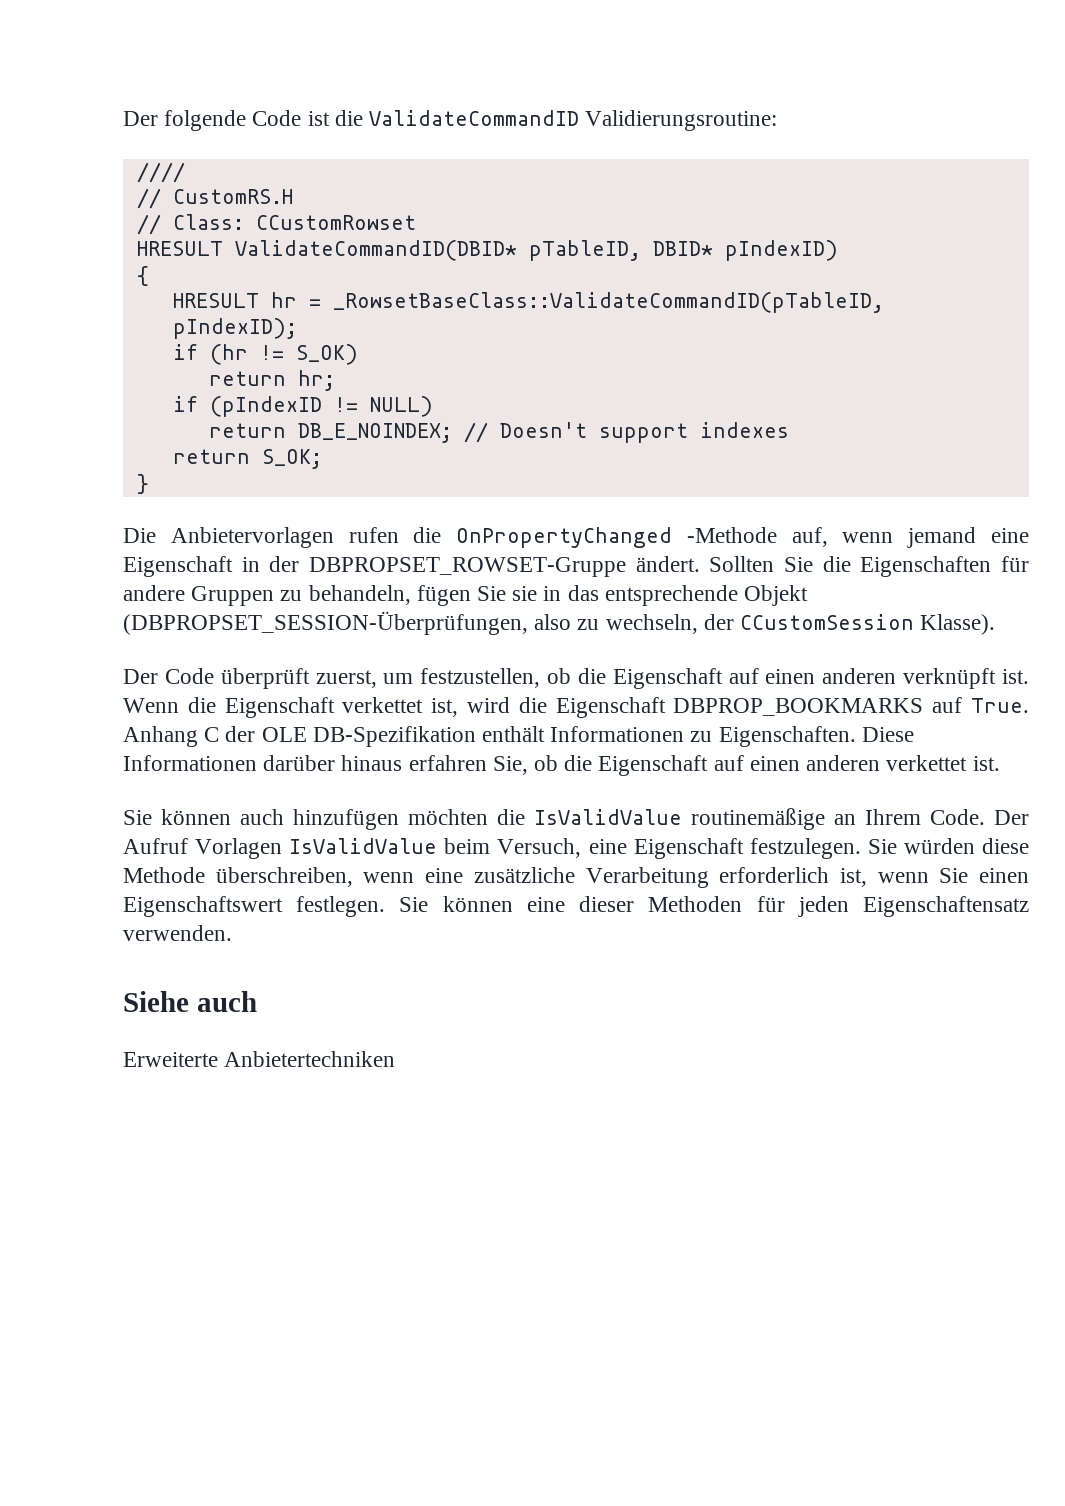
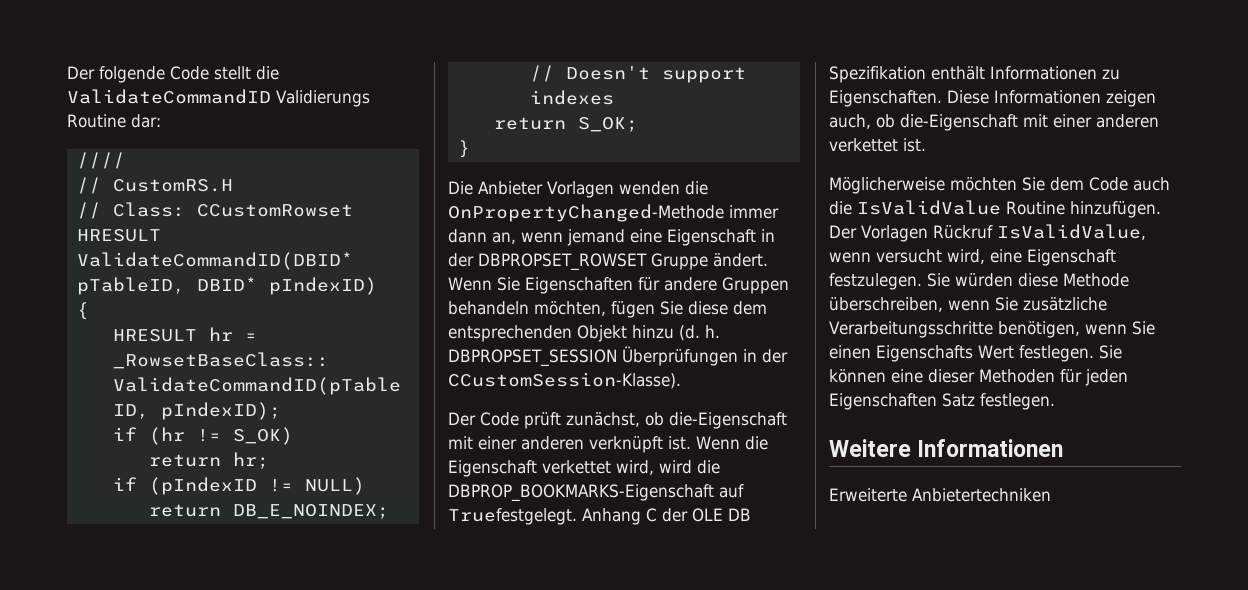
- Der folgende Code ist die ValidateCommandID Validierungsroutine:
+ Der folgende Code stellt die ValidateCommandID Validierungs Routine dar:
- Die Anbietervorlagen rufen die OnPropertyChanged -Methode auf, wenn jemand eine Eigenschaft in der DBPROPSET_ROWSET-Gruppe ändert. Sollten Sie die Eigenschaften für andere Gruppen zu behandeln, fügen Sie sie in das entsprechende Objekt (DBPROPSET_SESSION-Überprüfungen, also zu wechseln, der CCustomSession Klasse).
- Der Code überprüft zuerst, um festzustellen, ob die Eigenschaft auf einen anderen verknüpft ist.
+ Die Anbieter Vorlagen wenden die OnPropertyChanged-Methode immer dann an, wenn jemand eine Eigenschaft in der DBPROPSET_ROWSET Gruppe ändert. Wenn Sie Eigenschaften für andere Gruppen behandeln möchten, fügen Sie diese dem entsprechenden Objekt hinzu (d. h. DBPROPSET_SESSION Überprüfungen in der CCustomSession-Klasse).
+ Der Code prüft zunächst, ob die-Eigenschaft mit einer anderen verknüpft ist.
- Wenn die Eigenschaft verkettet ist, wird die Eigenschaft DBPROP_BOOKMARKS auf True.
+ Wenn die Eigenschaft verkettet wird, wird die DBPROP_BOOKMARKS-Eigenschaft auf Truefestgelegt.
- Anhang C der OLE DB-Spezifikation enthält Informationen zu Eigenschaften.
+ Anhang C der OLE DB Spezifikation enthält Informationen zu Eigenschaften.
- Diese Informationen darüber hinaus erfahren Sie, ob die Eigenschaft auf einen anderen verkettet ist.
- Sie können auch hinzufügen möchten die IsValidValue routinemäßige an Ihrem Code. Der Aufruf Vorlagen IsValidValue beim Versuch, eine Eigenschaft festzulegen.
+ Diese Informationen zeigen auch, ob die-Eigenschaft mit einer anderen verkettet ist.
+ Möglicherweise möchten Sie dem Code auch die IsValidValue Routine hinzufügen. Der Vorlagen Rückruf IsValidValue, wenn versucht wird, eine Eigenschaft festzulegen.
- Sie würden diese Methode überschreiben, wenn eine zusätzliche Verarbeitung erforderlich ist, wenn Sie einen Eigenschaftswert festlegen.
+ Sie würden diese Methode überschreiben, wenn Sie zusätzliche Verarbeitungsschritte benötigen, wenn Sie einen Eigenschafts Wert festlegen.
- Sie können eine dieser Methoden für jeden Eigenschaftensatz verwenden.
- Siehe auch
+ Sie können eine dieser Methoden für jeden Eigenschaften Satz festlegen.
+ Weitere Informationen

